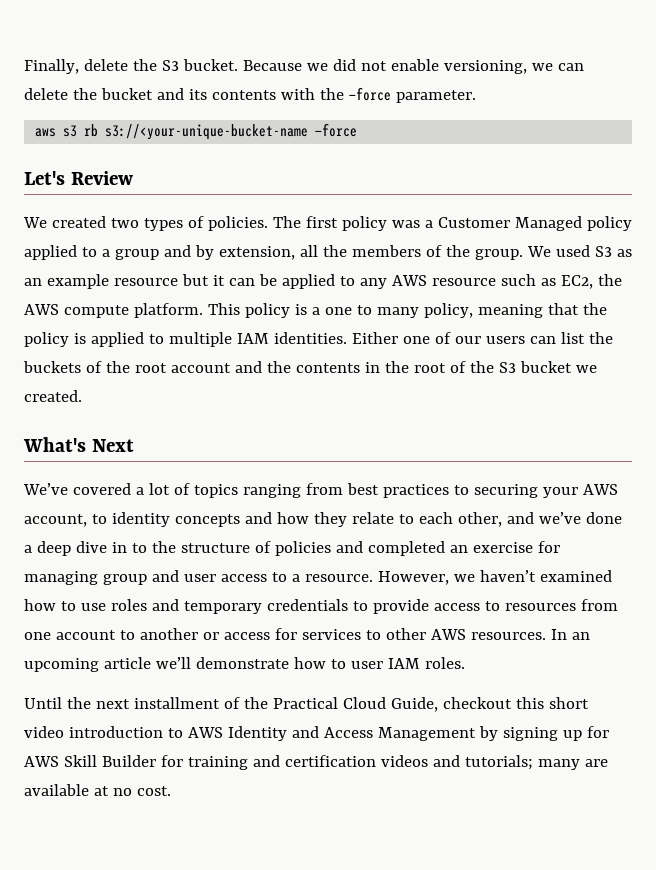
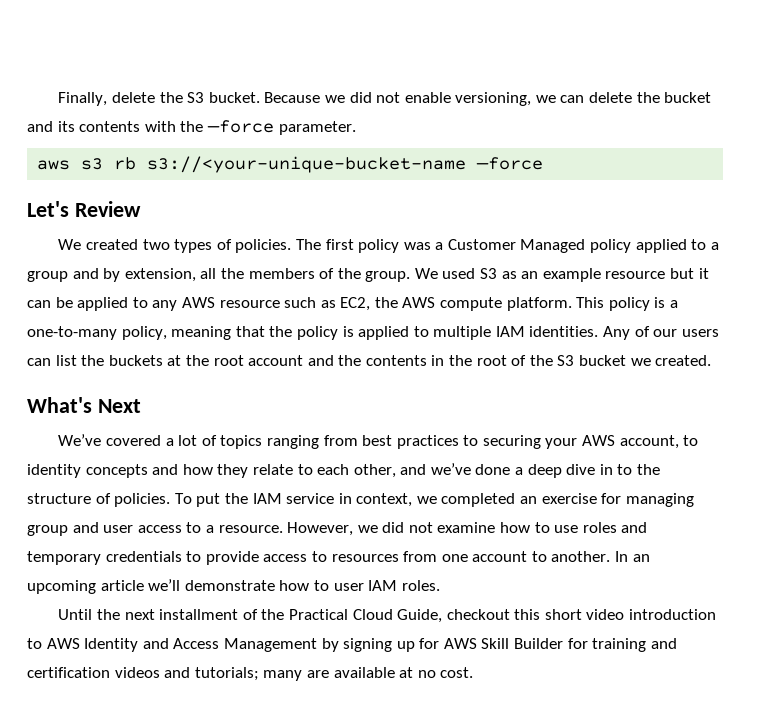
- This policy is a one to many policy, meaning that the policy is applied to multiple IAM identities.
+ This policy is a one-to-many policy, meaning that the policy is applied to multiple IAM identities.
- Either one of our users can list the buckets of the root account and the contents in the root of the S3 bucket we created.
+ Any of our users can list the buckets at the root account and the contents in the root of the S3 bucket we created.
- We’ve covered a lot of topics ranging from best practices to securing your AWS account, to identity concepts and how they relate to each other, and we’ve done a deep dive in to the structure of policies and completed an exercise for managing group and user access to a resource.
+ We’ve covered a lot of topics ranging from best practices to securing your AWS account, to identity concepts and how they relate to each other, and we’ve done a deep dive in to the structure of policies. To put the IAM service in context, we completed an exercise for managing group and user access to a resource.
- However, we haven’t examined how to use roles and temporary credentials to provide access to resources from one account to another or access for services to other AWS resources.
+ However, we did not examine how to use roles and temporary credentials to provide access to resources from one account to another.

